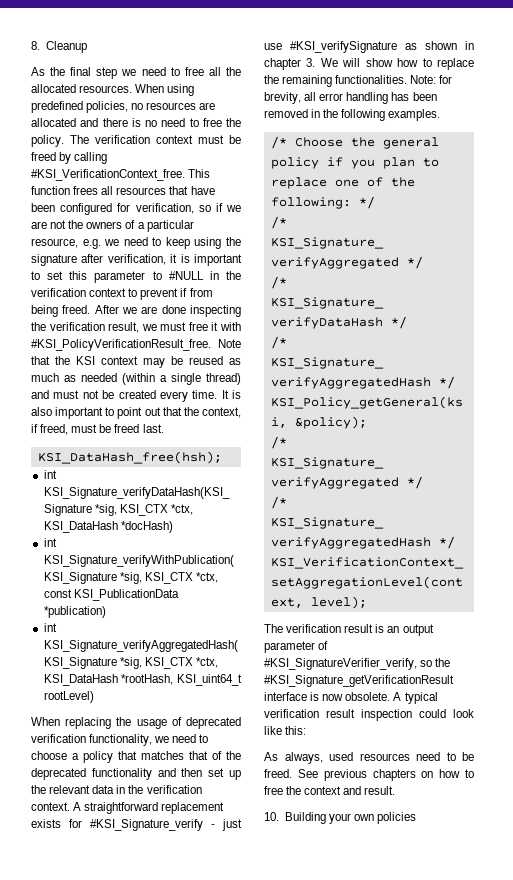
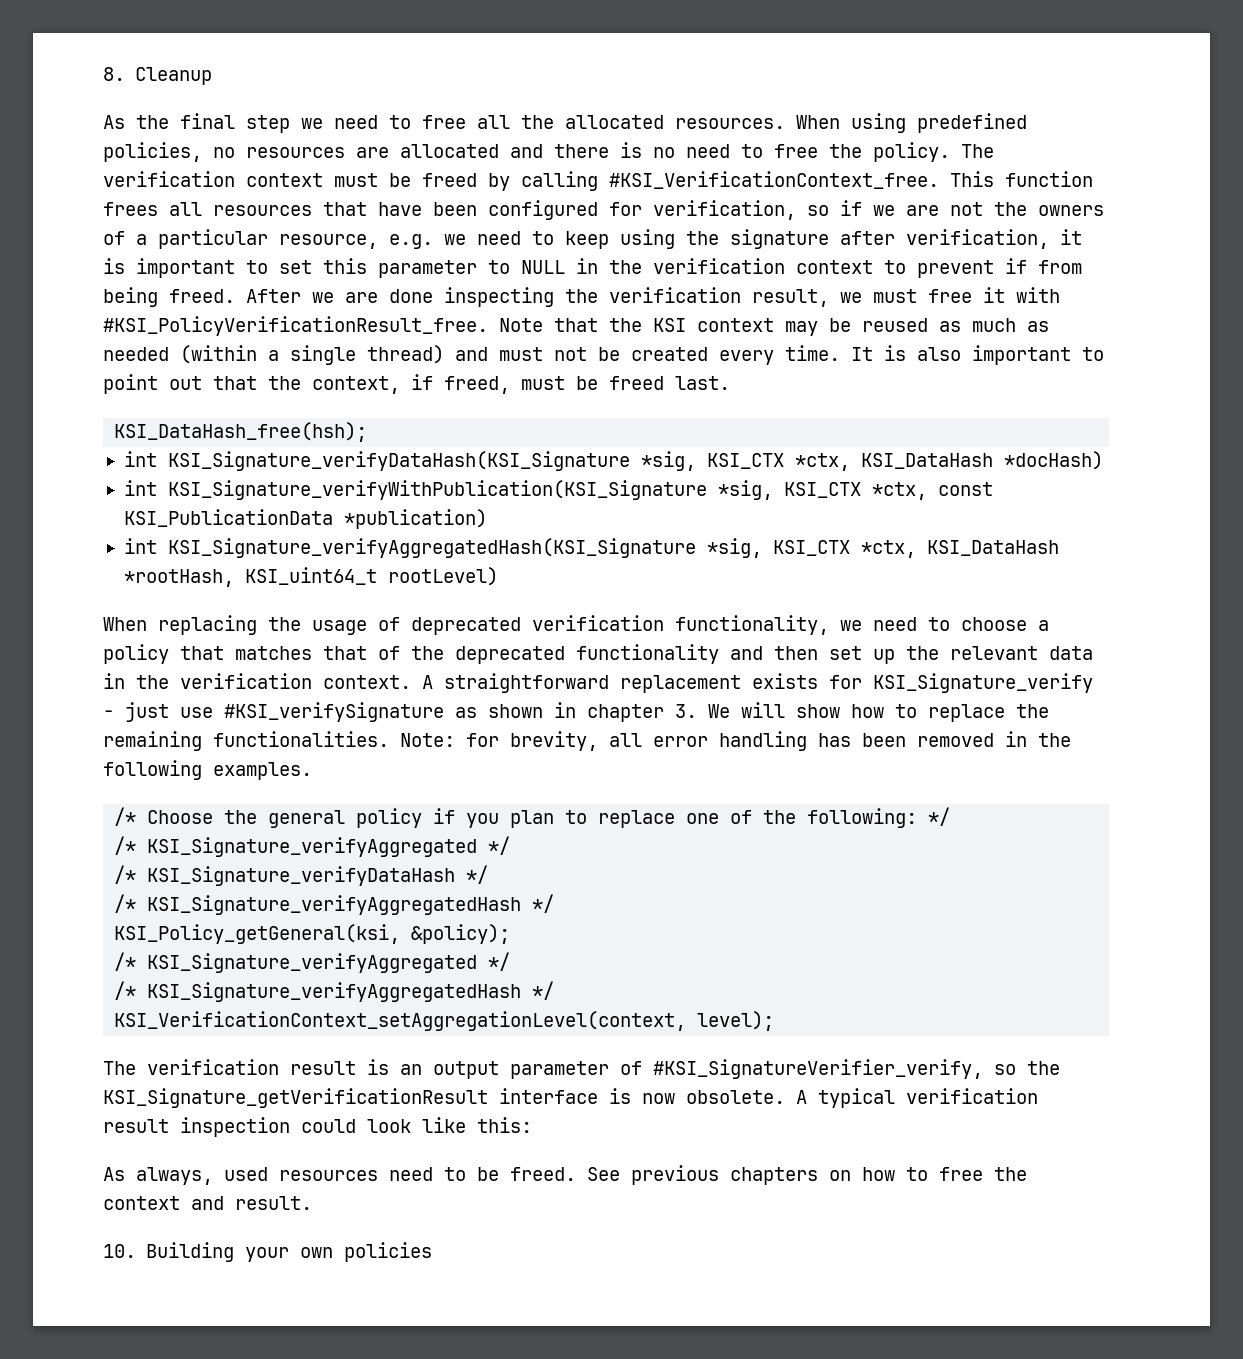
- This function frees all resources that have been configured for verification, so if we are not the owners of a particular resource, e.g. we need to keep using the signature after verification, it is important to set this parameter to #NULL in the verification context to prevent if from being freed.
+ This function frees all resources that have been configured for verification, so if we are not the owners of a particular resource, e.g. we need to keep using the signature after verification, it is important to set this parameter to NULL in the verification context to prevent if from being freed.
- A straightforward replacement exists for #KSI_Signature_verify - just use #KSI_verifySignature as shown in chapter 3. We will show how to replace the remaining functionalities.
+ A straightforward replacement exists for KSI_Signature_verify - just use #KSI_verifySignature as shown in chapter 3. We will show how to replace the remaining functionalities.
- The verification result is an output parameter of #KSI_SignatureVerifier_verify, so the #KSI_Signature_getVerificationResult interface is now obsolete.
+ The verification result is an output parameter of #KSI_SignatureVerifier_verify, so the KSI_Signature_getVerificationResult interface is now obsolete.

